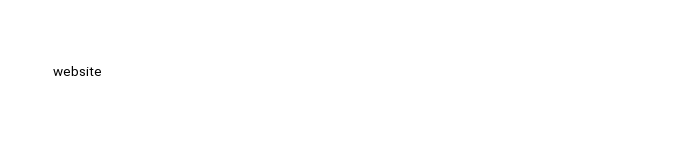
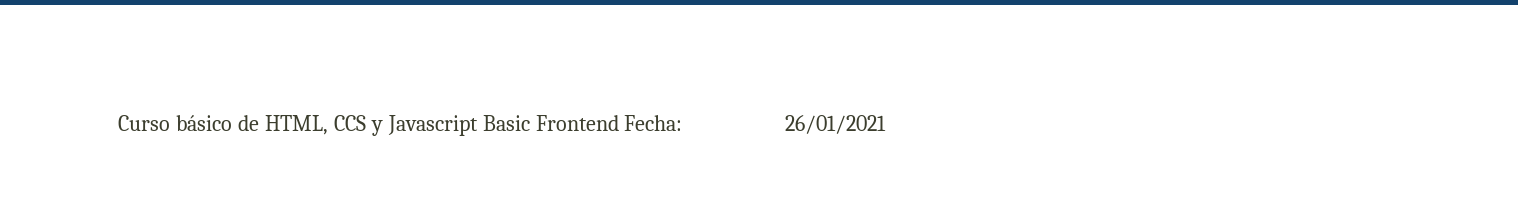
- website
+ Curso básico de HTML, CCS y Javascript Basic Frontend Fecha: 26/01/2021

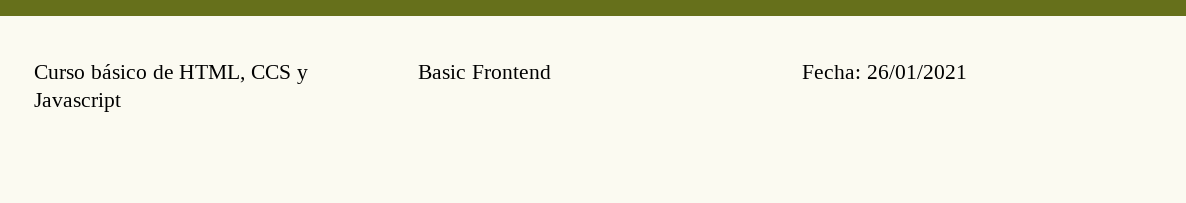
- Curso básico de HTML, CCS y Javascript Basic Frontend Fecha: 26/01/2021
+ Curso básico de HTML, CCS y Javascript
+ Basic Frontend
+ Fecha: 26/01/2021

